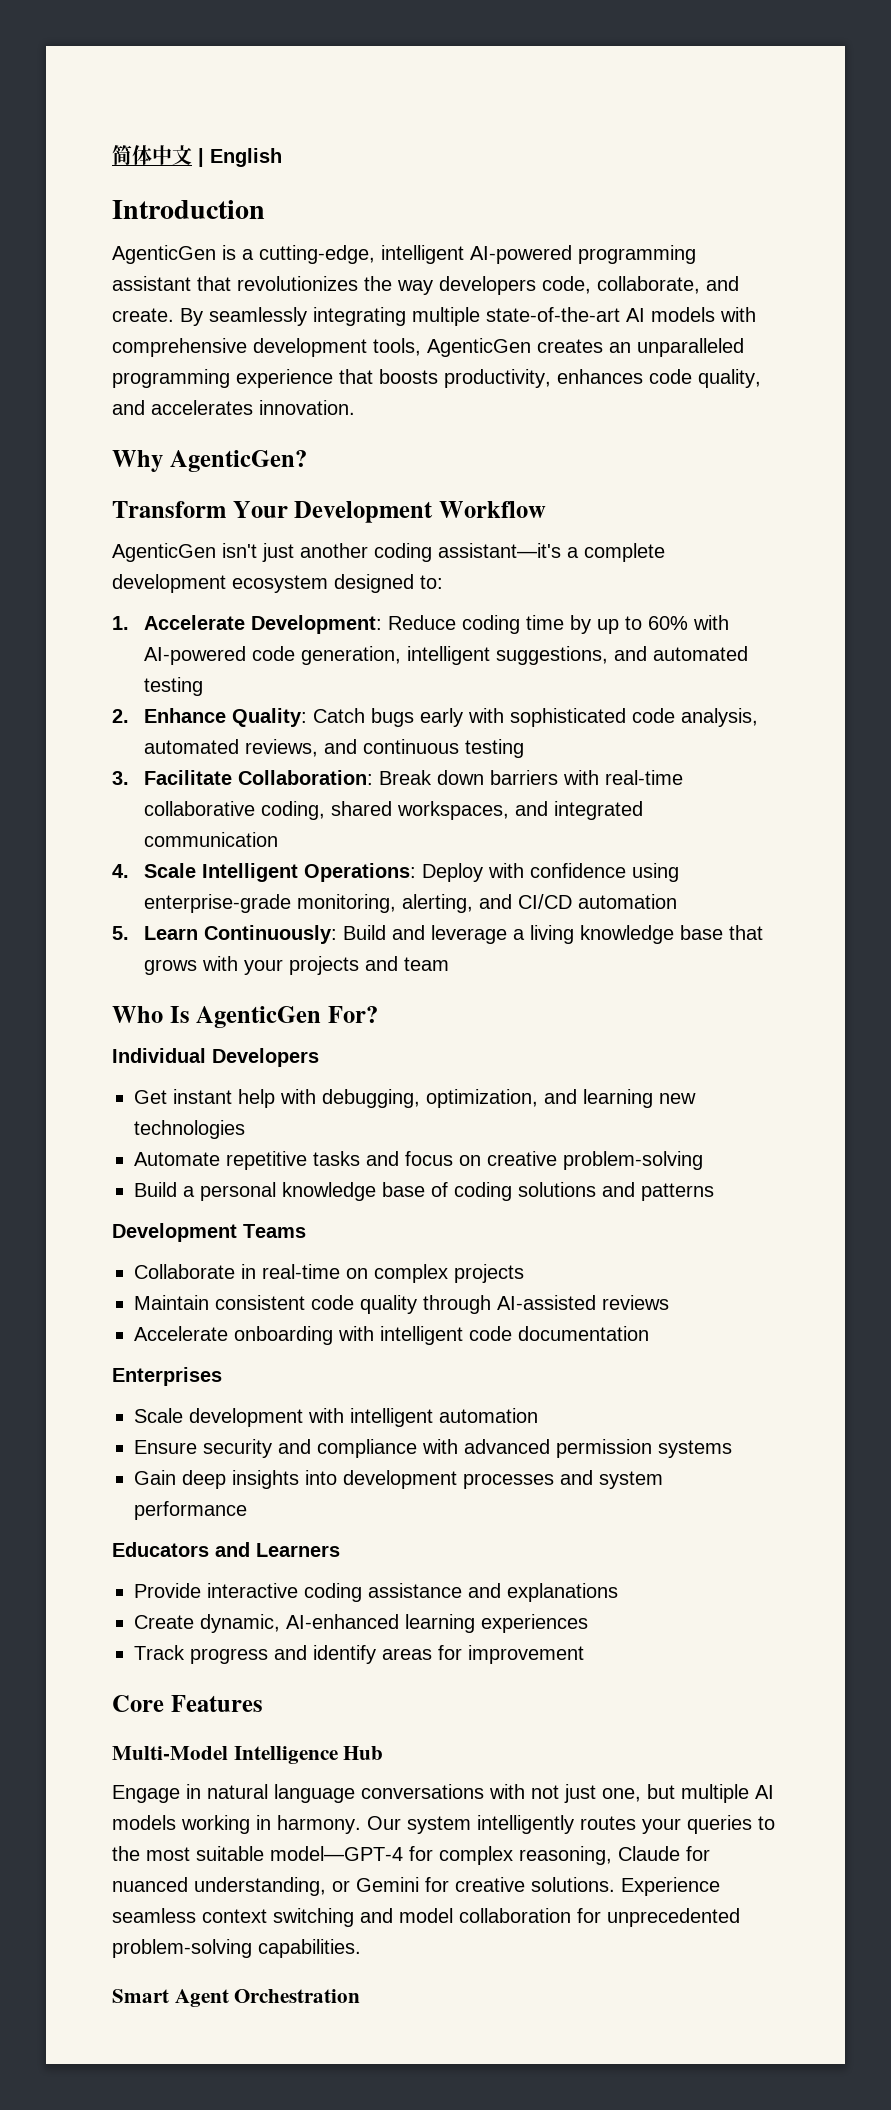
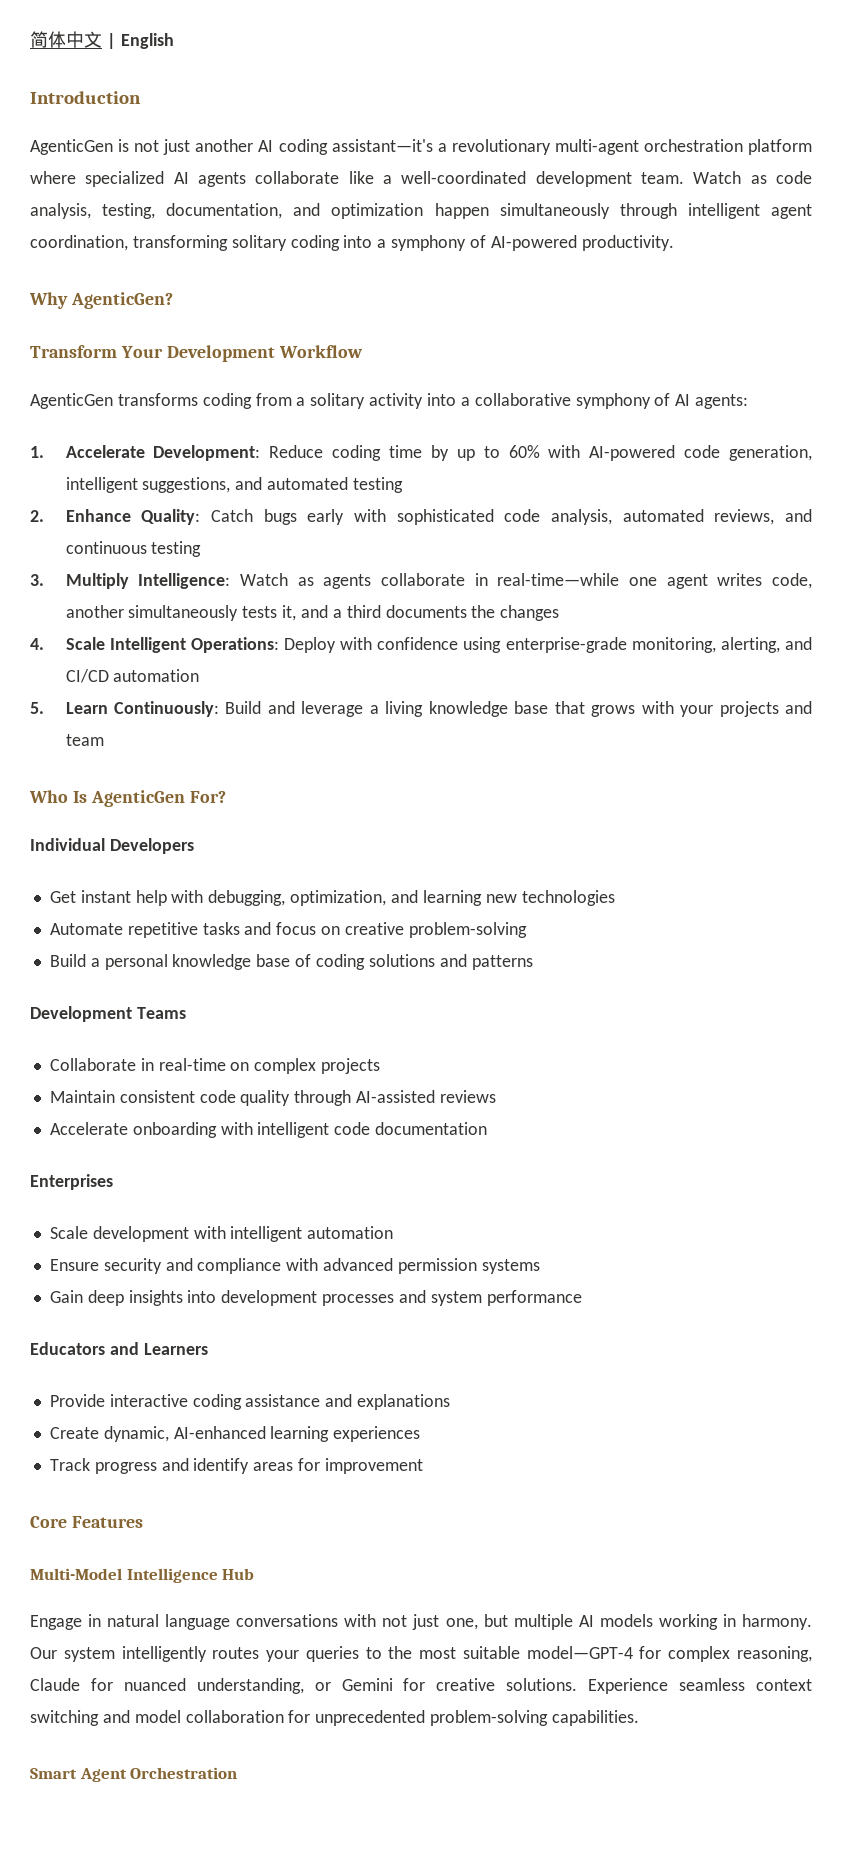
- AgenticGen is a cutting-edge, intelligent AI-powered programming assistant that revolutionizes the way developers code, collaborate, and create. By seamlessly integrating multiple state-of-the-art AI models with comprehensive development tools, AgenticGen creates an unparalleled programming experience that boosts productivity, enhances code quality, and accelerates innovation.
+ AgenticGen is not just another AI coding assistant—it's a revolutionary multi-agent orchestration platform where specialized AI agents collaborate like a well-coordinated development team. Watch as code analysis, testing, documentation, and optimization happen simultaneously through intelligent agent coordination, transforming solitary coding into a symphony of AI-powered productivity.
- AgenticGen isn't just another coding assistant—it's a complete development ecosystem designed to:
+ AgenticGen transforms coding from a solitary activity into a collaborative symphony of AI agents:
- 3. Facilitate Collaboration: Break down barriers with real-time collaborative coding, shared workspaces, and integrated communication
+ 3. Multiply Intelligence: Watch as agents collaborate in real-time—while one agent writes code, another simultaneously tests it, and a third documents the changes

